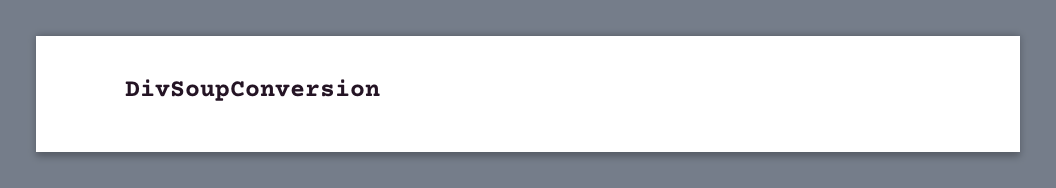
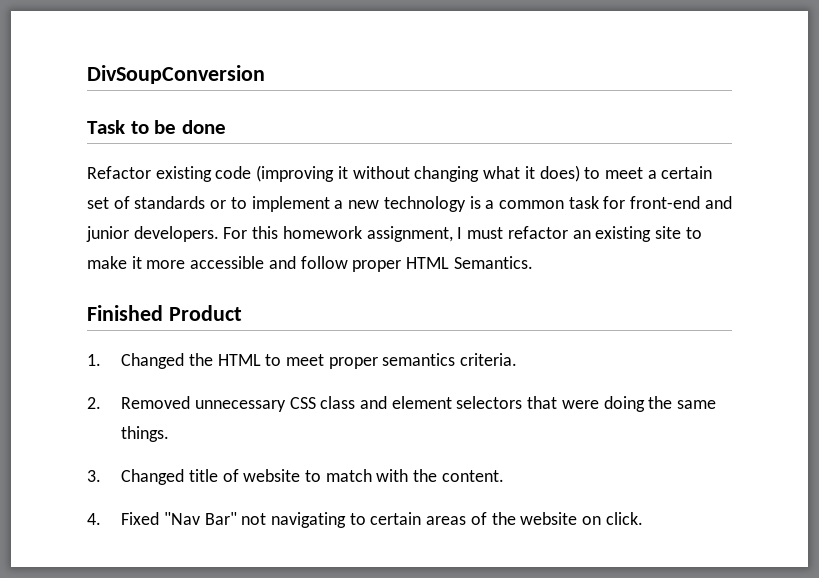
+ Task to be done
+ Refactor existing code (improving it without changing what it does) to meet a certain set of standards or to implement a new technology is a common task for front-end and junior developers. For this homework assignment, I must refactor an existing site to make it more accessible and follow proper HTML Semantics.
+ Finished Product
+ 1. Changed the HTML to meet proper semantics criteria.
+ 2. Removed unnecessary CSS class and element selectors that were doing the same things.
+ 3. Changed title of website to match with the content.
+ 4. Fixed "Nav Bar" not navigating to certain areas of the website on click.

